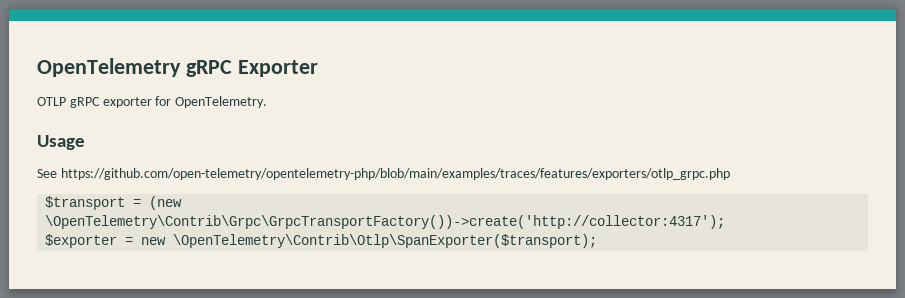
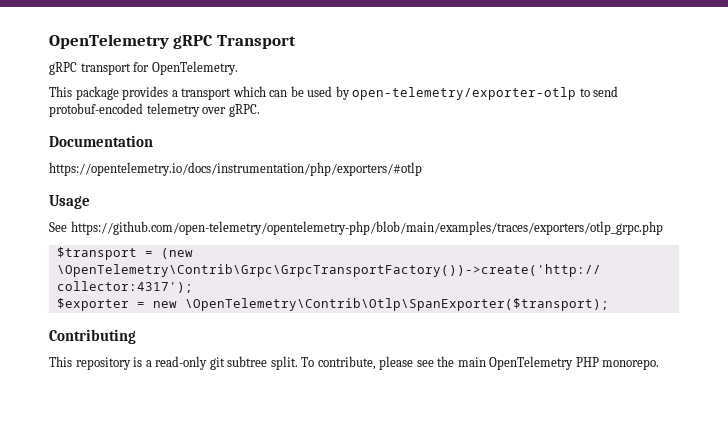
- OpenTelemetry gRPC Exporter
- OTLP gRPC exporter for OpenTelemetry.
+ OpenTelemetry gRPC Transport
+ gRPC transport for OpenTelemetry.
+ This package provides a transport which can be used by open-telemetry/exporter-otlp to send protobuf-encoded telemetry over gRPC.
+ Documentation
+ https://opentelemetry.io/docs/instrumentation/php/exporters/#otlp
- See https://github.com/open-telemetry/opentelemetry-php/blob/main/examples/traces/features/exporters/otlp_grpc.php
+ See https://github.com/open-telemetry/opentelemetry-php/blob/main/examples/traces/exporters/otlp_grpc.php
+ Contributing
+ This repository is a read-only git subtree split. To contribute, please see the main OpenTelemetry PHP monorepo.

